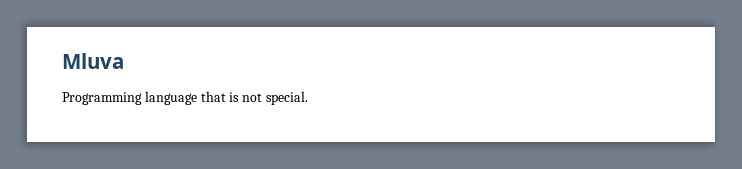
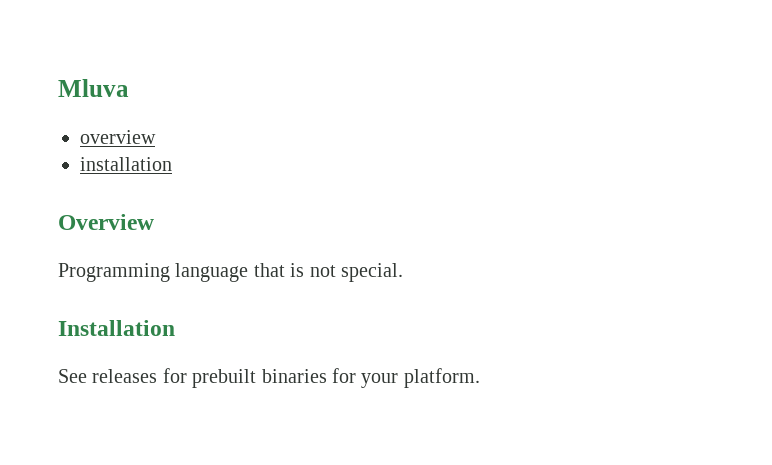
+ overview
+ installation
+ Overview
+ Installation
+ See releases for prebuilt binaries for your platform.

